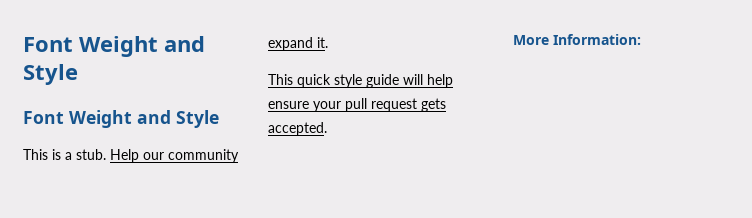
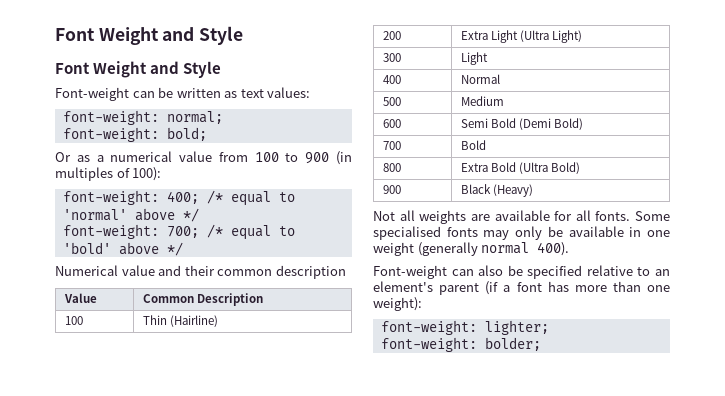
- This is a stub. Help our community expand it.
- This quick style guide will help ensure your pull request gets accepted.
- More Information:
+ Font-weight can be written as text values:
+ font-weight: normal;
+ font-weight: bold;
+ Or as a numerical value from 100 to 900 (in multiples of 100):
+ font-weight: 400; /* equal to 'normal' above */
+ font-weight: 700; /* equal to 'bold' above */
+ Numerical value and their common description
+ Value | Common Description
+ 100 | Thin (Hairline)
+ 200 | Extra Light (Ultra Light)
+ 300 | Light
+ 400 | Normal
+ 500 | Medium
+ 600 | Semi Bold (Demi Bold)
+ 700 | Bold
+ 800 | Extra Bold (Ultra Bold)
+ 900 | Black (Heavy)
+ Not all weights are available for all fonts. Some specialised fonts may only be available in one weight (generally normal 400).
+ Font-weight can also be specified relative to an element's parent (if a font has more than one weight):
+ font-weight: lighter;
+ font-weight: bolder;

